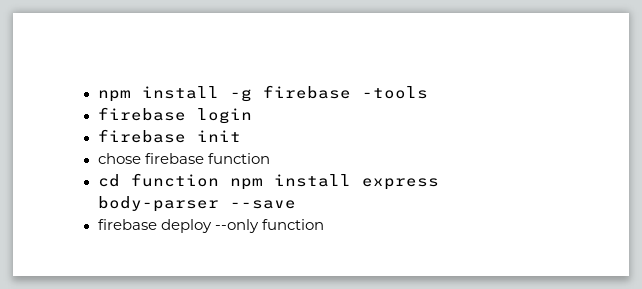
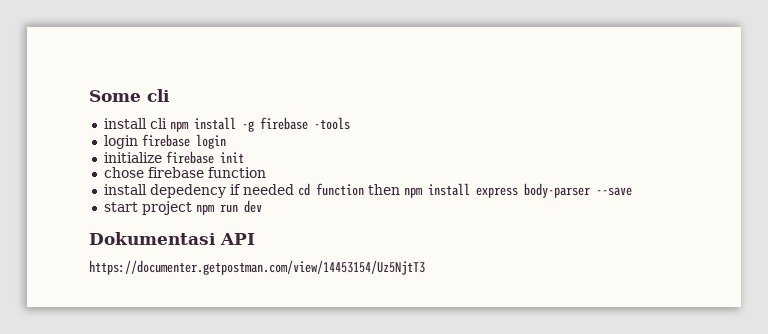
- npm install -g firebase -tools
+ Some cli
+ install cli npm install -g firebase -tools
- firebase login
+ login firebase login
- firebase init
+ initialize firebase init
- cd function npm install express body-parser --save
+ install depedency if needed cd function then npm install express body-parser --save
- firebase deploy --only function
+ start project npm run dev
+ Dokumentasi API
+ https://documenter.getpostman.com/view/14453154/Uz5NjtT3

